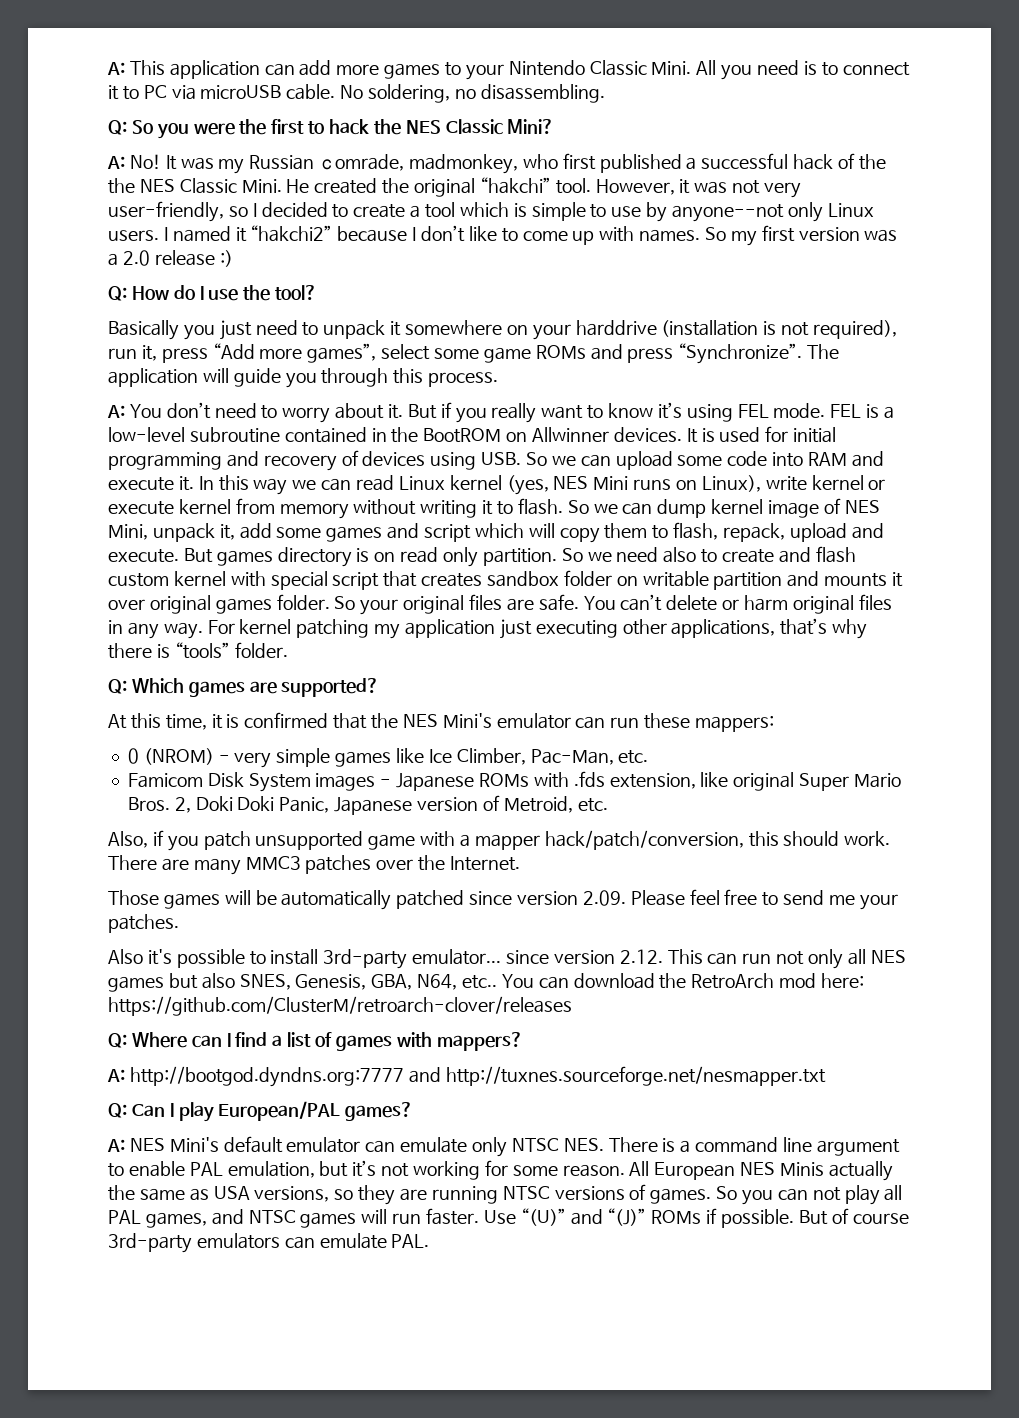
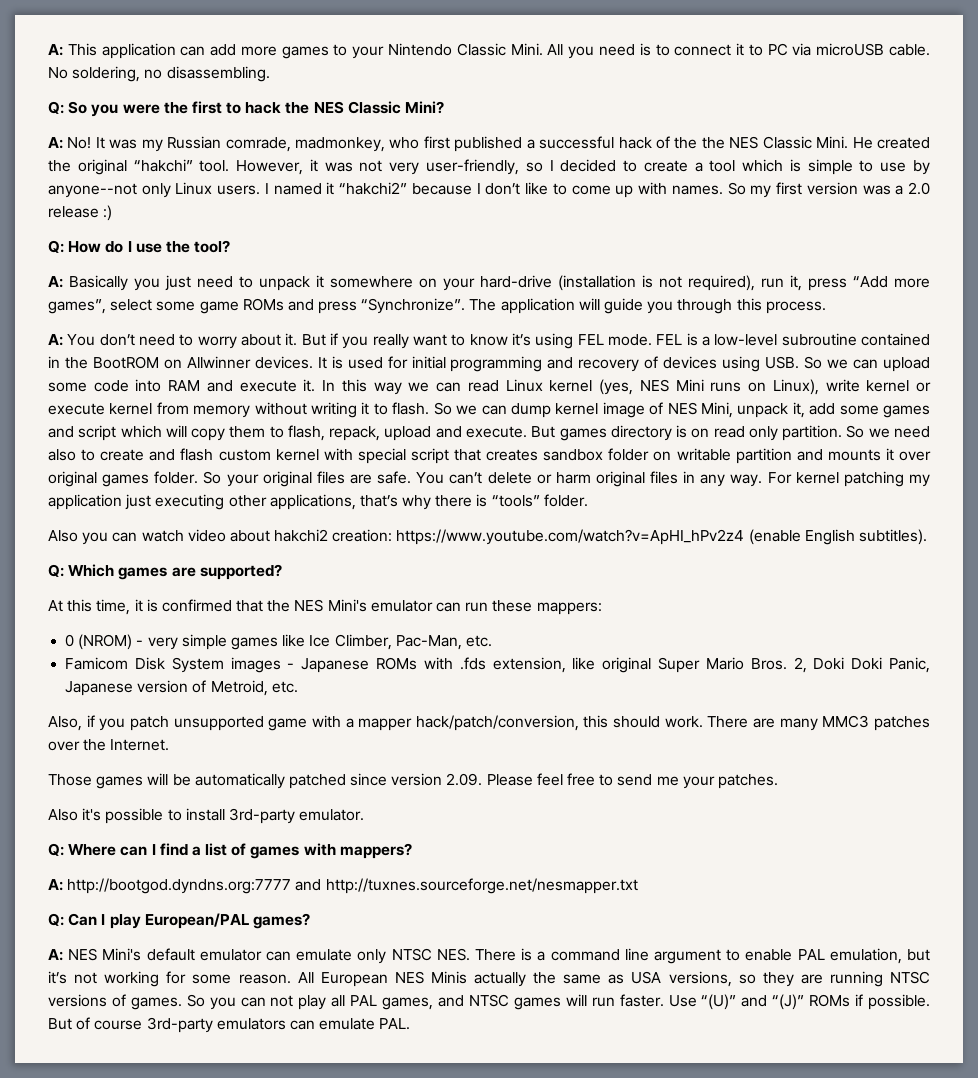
- Basically you just need to unpack it somewhere on your harddrive (installation is not required), run it, press “Add more games”, select some game ROMs and press “Synchronize”.
+ A: Basically you just need to unpack it somewhere on your hard-drive (installation is not required), run it, press “Add more games”, select some game ROMs and press “Synchronize”.
+ Also you can watch video about hakchi2 creation: https://www.youtube.com/watch?v=ApHI_hPv2z4 (enable English subtitles).
- Also it's possible to install 3rd-party emulator... since version 2.12. This can run not only all NES games but also SNES, Genesis, GBA, N64, etc.. You can download the RetroArch mod here: https://github.com/ClusterM/retroarch-clover/releases
+ Also it's possible to install 3rd-party emulator.

